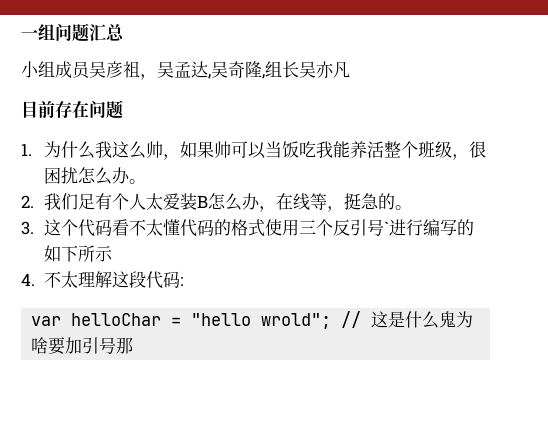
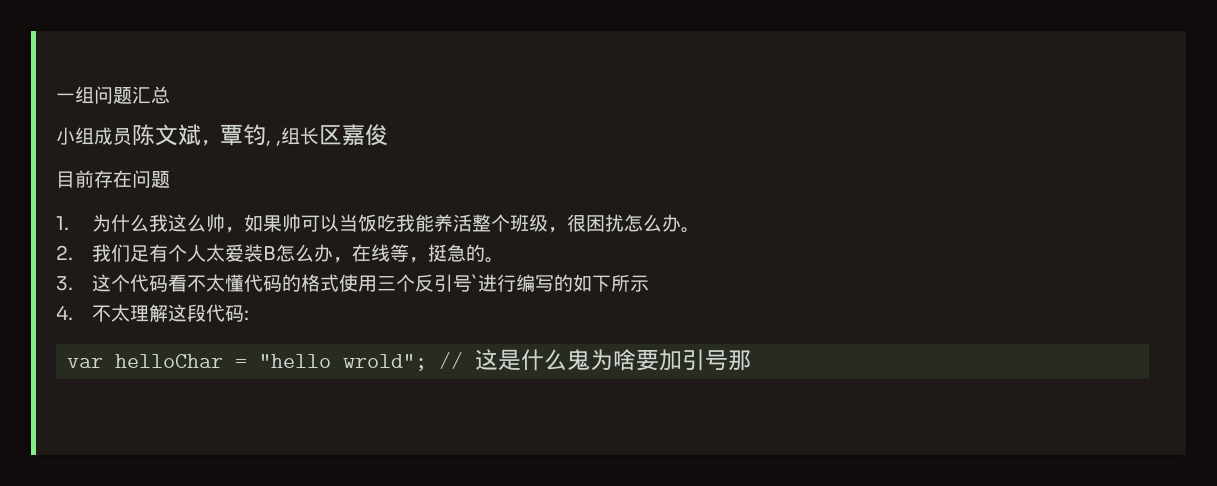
- 小组成员吴彦祖，吴孟达,吴奇隆,组长吴亦凡
+ 小组成员陈文斌，覃钧, ,组长区嘉俊

